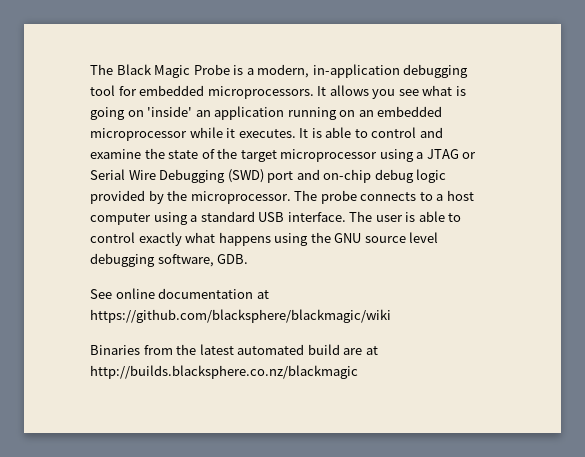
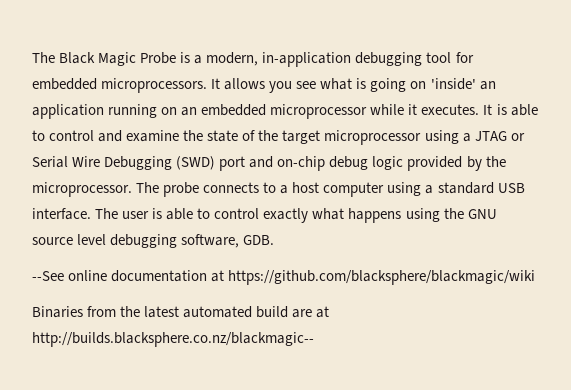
- See online documentation at https://github.com/blacksphere/blackmagic/wiki
+ --See online documentation at https://github.com/blacksphere/blackmagic/wiki
- Binaries from the latest automated build are at http://builds.blacksphere.co.nz/blackmagic
+ Binaries from the latest automated build are at http://builds.blacksphere.co.nz/blackmagic--

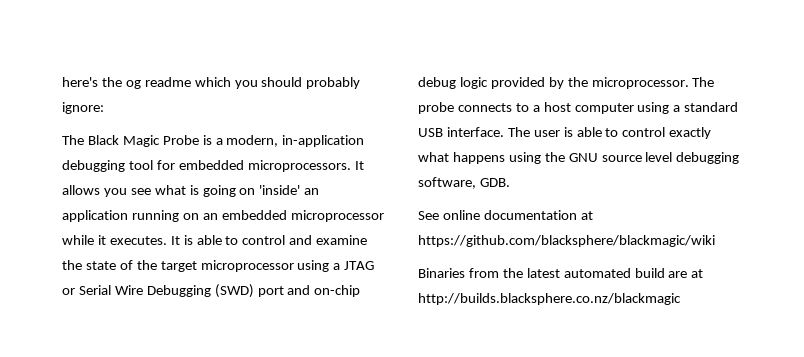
+ here's the og readme which you should probably ignore:
- --See online documentation at https://github.com/blacksphere/blackmagic/wiki
+ See online documentation at https://github.com/blacksphere/blackmagic/wiki
- Binaries from the latest automated build are at http://builds.blacksphere.co.nz/blackmagic--
+ Binaries from the latest automated build are at http://builds.blacksphere.co.nz/blackmagic

